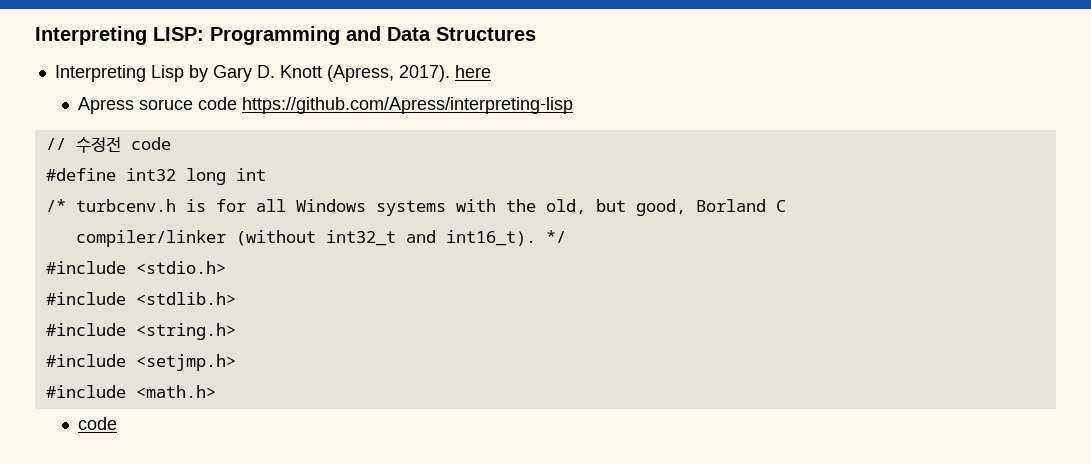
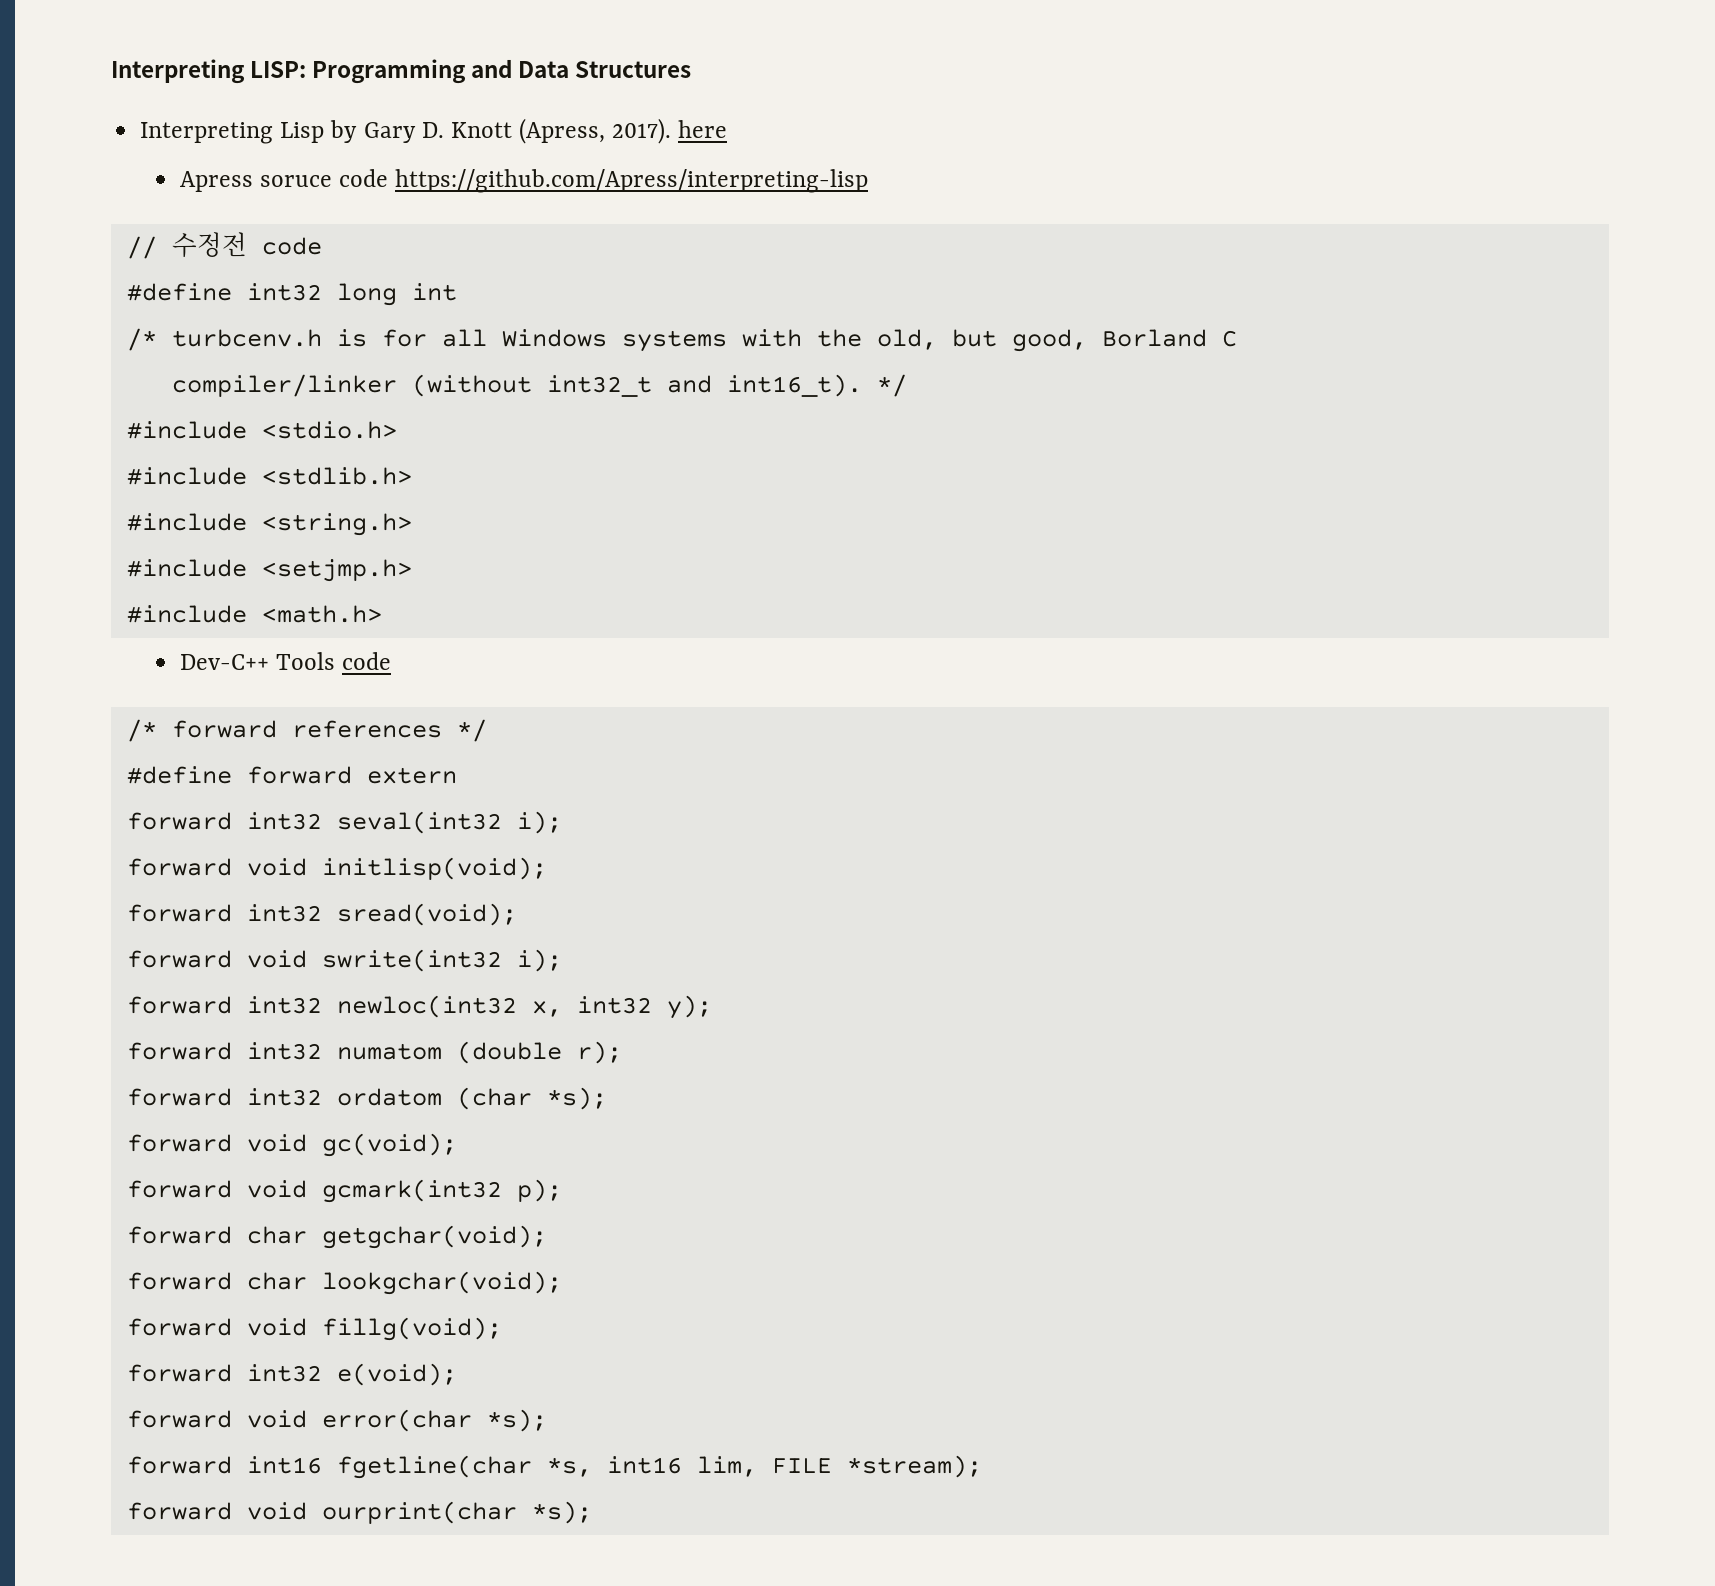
  #include <math.h>
- code
+ Dev-C++ Tools code
+ /* forward references */
+ #define forward extern
+ forward int32 seval(int32 i);
+ forward void initlisp(void);
+ forward int32 sread(void);
+ forward void swrite(int32 i);
+ forward int32 newloc(int32 x, int32 y);
+ forward int32 numatom (double r);
+ forward int32 ordatom (char *s);
+ forward void gc(void);
+ forward void gcmark(int32 p);
+ forward char getgchar(void);
+ forward char lookgchar(void);
+ forward void fillg(void);
+ forward int32 e(void);
+ forward void error(char *s);
+ forward int16 fgetline(char *s, int16 lim, FILE *stream);
+ forward void ourprint(char *s);

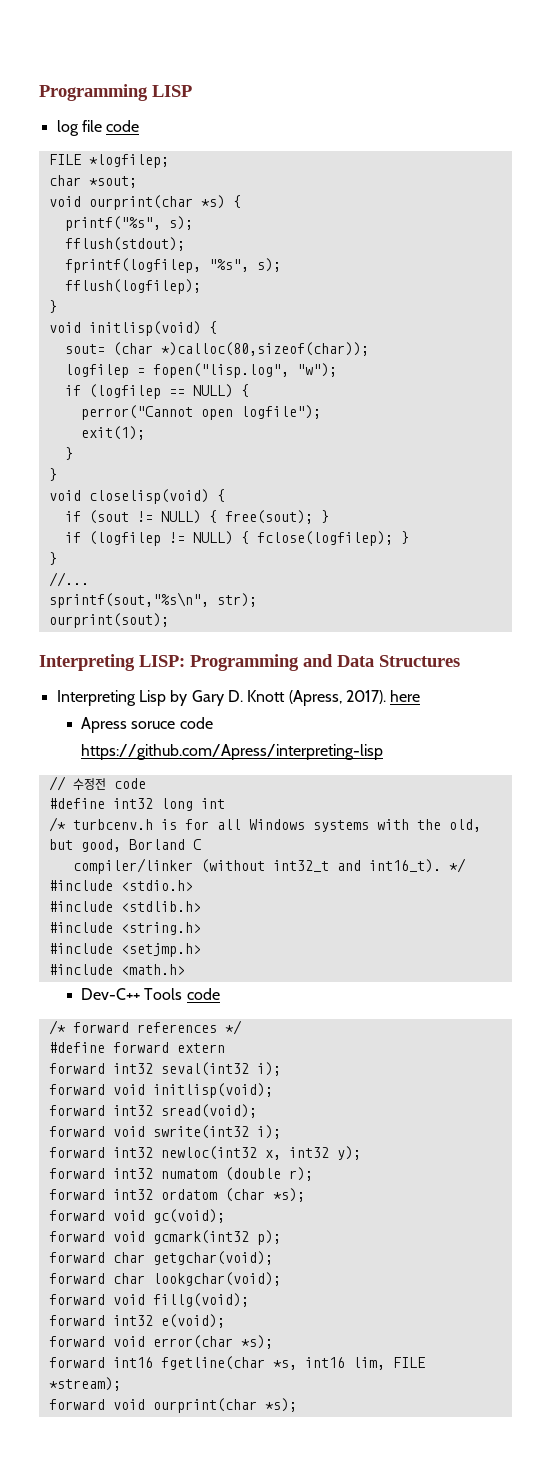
+ Programming LISP
+ log file code
+ FILE *logfilep;
+ char *sout;
+ void ourprint(char *s) {
+ printf("%s", s);
+ fflush(stdout);
+ fprintf(logfilep, "%s", s);
+ fflush(logfilep);
+ }
+ void initlisp(void) {
+ sout= (char *)calloc(80,sizeof(char));
+ logfilep = fopen("lisp.log", "w");
+ if (logfilep == NULL) {
+ perror("Cannot open logfile");
+ exit(1);
+ }
+ }
+ void closelisp(void) {
+ if (sout != NULL) { free(sout); }
+ if (logfilep != NULL) { fclose(logfilep); }
+ }
+ //...
+ sprintf(sout,"%s\n", str);
+ ourprint(sout);

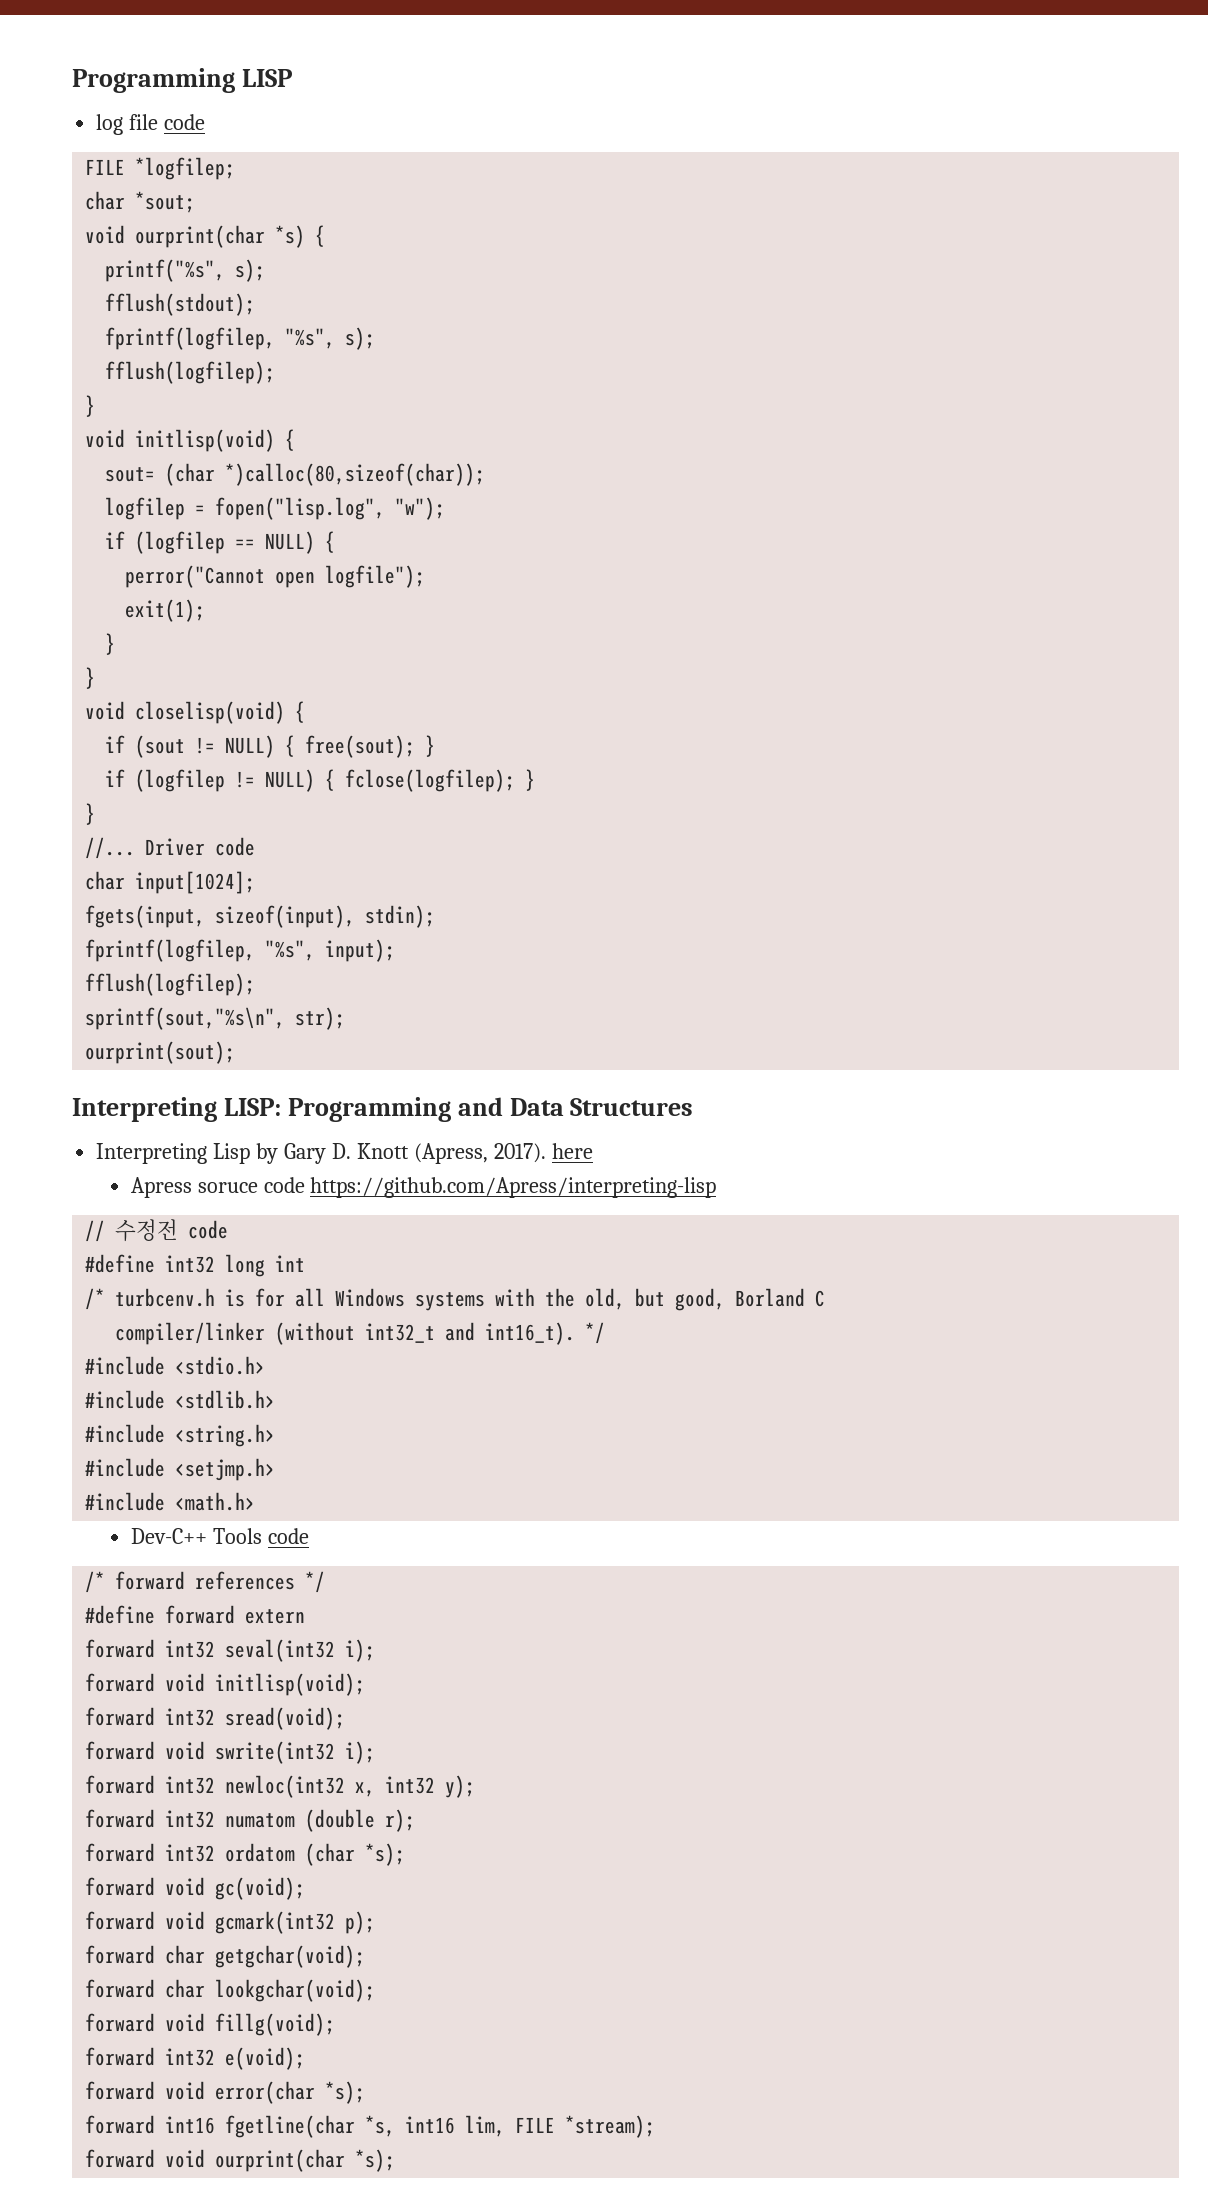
+ Driver code
+ char input[1024];
+ fgets(input, sizeof(input), stdin);
+ fprintf(logfilep, "%s", input);
+ fflush(logfilep);

